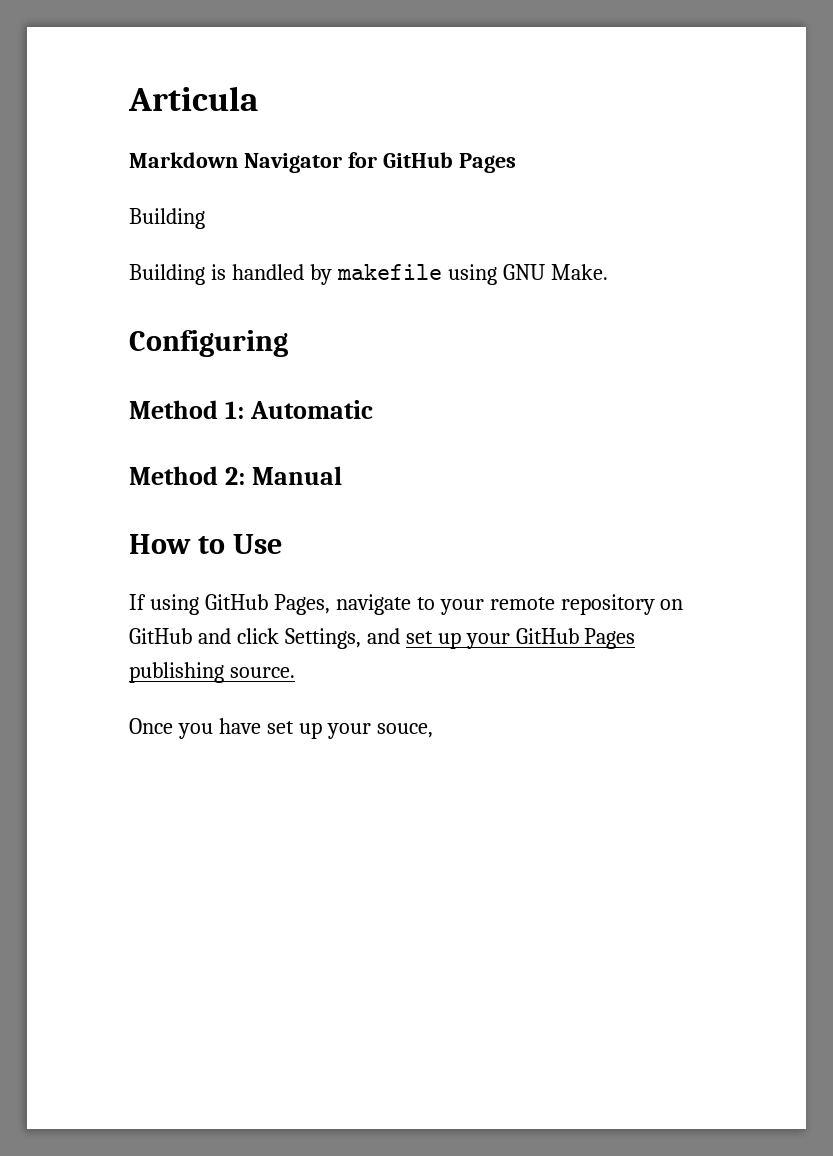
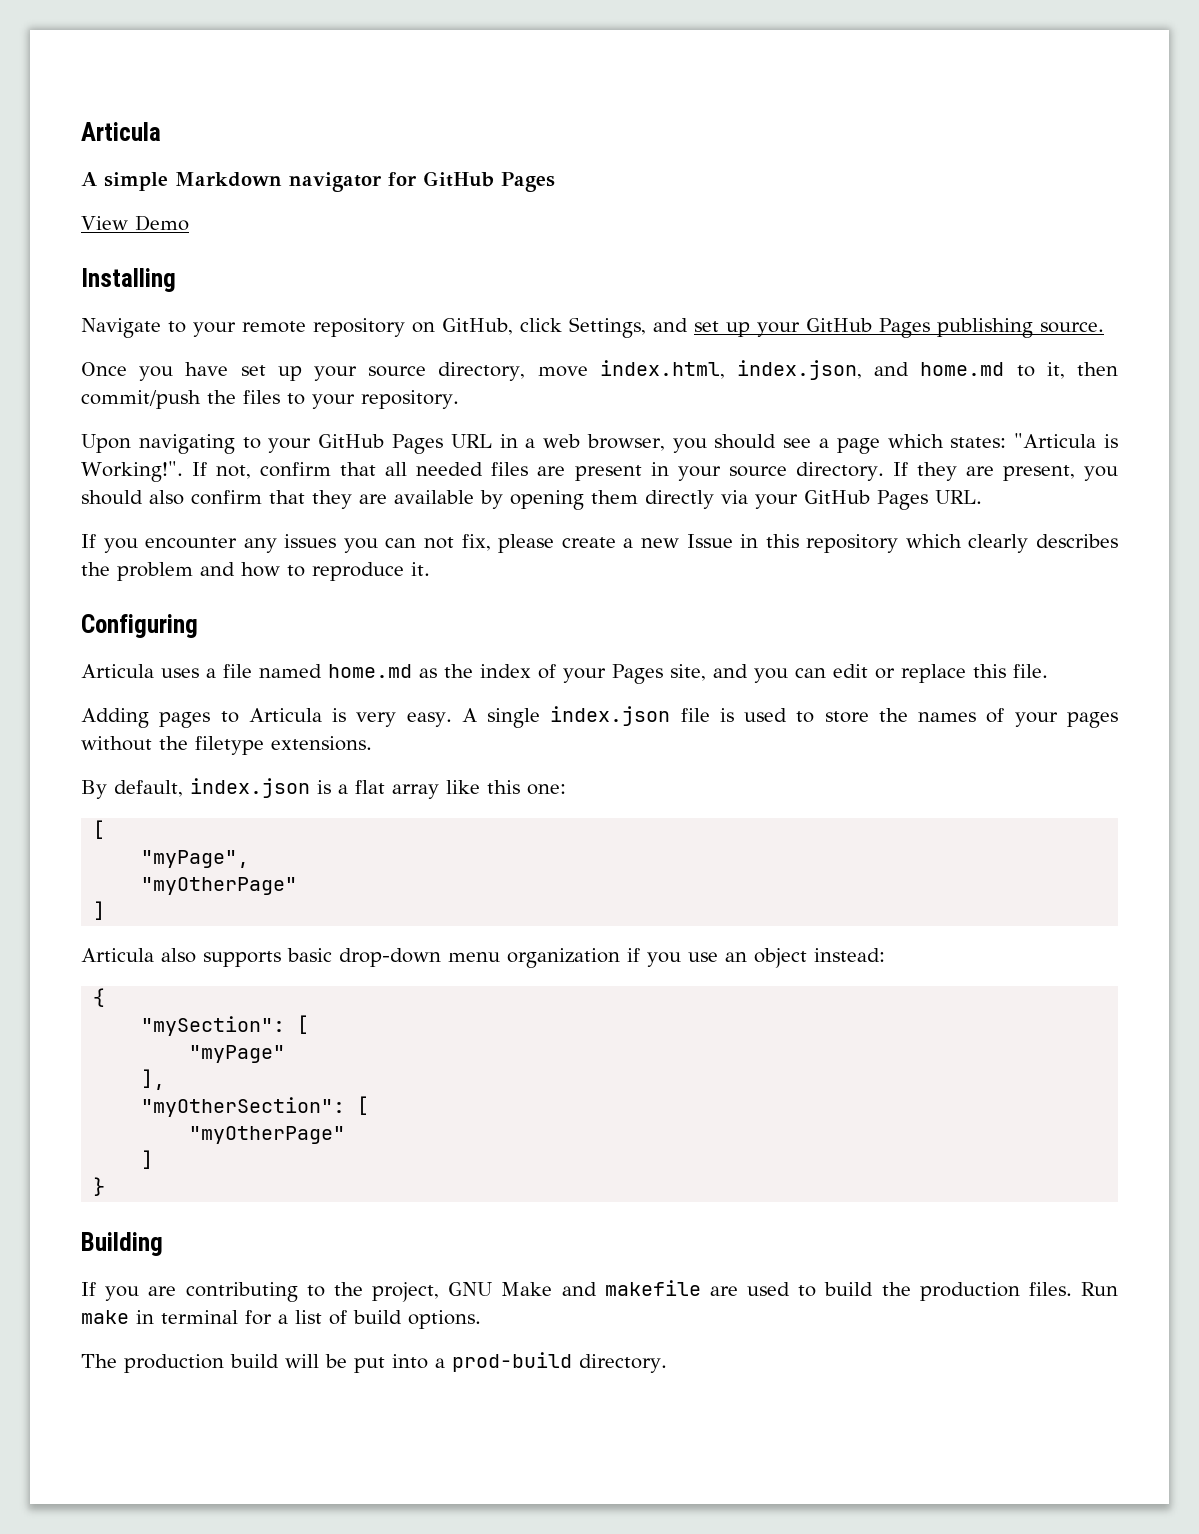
- Markdown Navigator for GitHub Pages
- Building
- Building is handled by makefile using GNU Make.
- Configuring
- Method 1: Automatic
- Method 2: Manual
- How to Use
- If using GitHub Pages, navigate to your remote repository on GitHub and click Settings, and set up your GitHub Pages publishing source.
+ A simple Markdown navigator for GitHub Pages
+ View Demo
+ Installing
+ Navigate to your remote repository on GitHub, click Settings, and set up your GitHub Pages publishing source.
- Once you have set up your souce,
+ Once you have set up your source directory, move index.html, index.json, and home.md to it, then commit/push the files to your repository.
+ Upon navigating to your GitHub Pages URL in a web browser, you should see a page which states: "Articula is Working!". If not, confirm that all needed files are present in your source directory. If they are present, you should also confirm that they are available by opening them directly via your GitHub Pages URL.
+ If you encounter any issues you can not fix, please create a new Issue in this repository which clearly describes the problem and how to reproduce it.
+ Configuring
+ Articula uses a file named home.md as the index of your Pages site, and you can edit or replace this file.
+ Adding pages to Articula is very easy. A single index.json file is used to store the names of your pages without the filetype extensions.
+ By default, index.json is a flat array like this one:
+ [
+ "myPage",
+ "myOtherPage"
+ ]
+ Articula also supports basic drop-down menu organization if you use an object instead:
+ {
+ "mySection": [
+ "myPage"
+ ],
+ "myOtherSection": [
+ "myOtherPage"
+ ]
+ }
+ Building
+ If you are contributing to the project, GNU Make and makefile are used to build the production files. Run make in terminal for a list of build options.
+ The production build will be put into a prod-build directory.

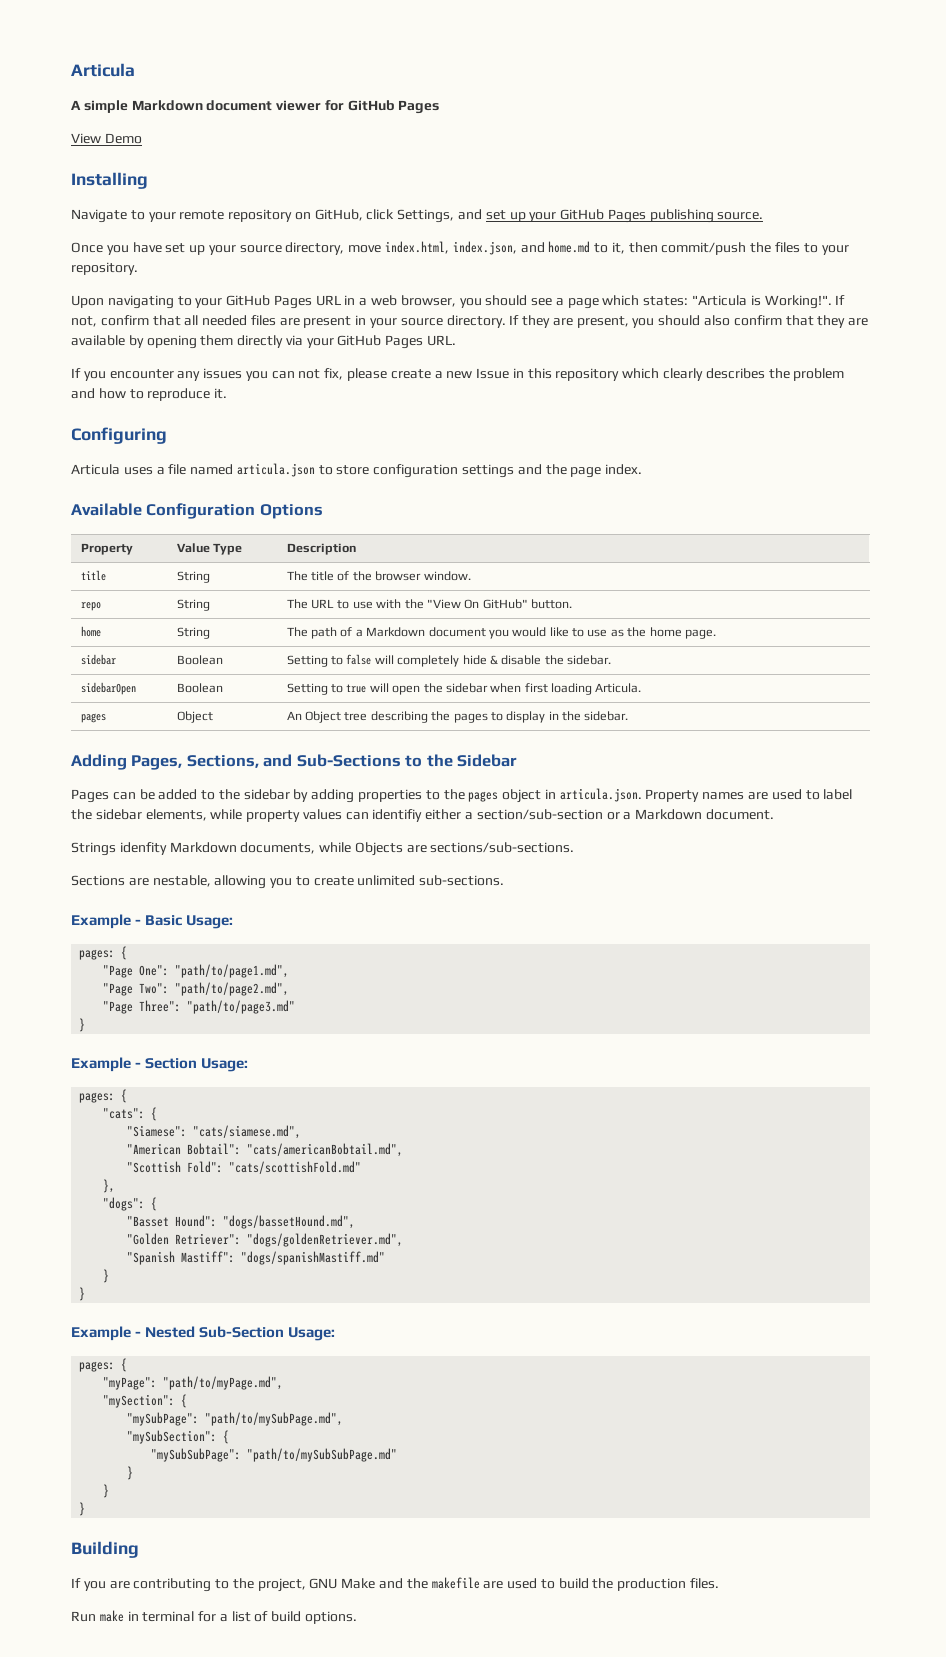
- A simple Markdown navigator for GitHub Pages
+ A simple Markdown document viewer for GitHub Pages
- Articula uses a file named home.md as the index of your Pages site, and you can edit or replace this file.
- Adding pages to Articula is very easy. A single index.json file is used to store the names of your pages without the filetype extensions.
- By default, index.json is a flat array like this one:
- [
- "myPage",
- "myOtherPage"
- ]
- Articula also supports basic drop-down menu organization if you use an object instead:
- {
- "mySection": [
- "myPage"
- ],
- "myOtherSection": [
- "myOtherPage"
- ]
+ Articula uses a file named articula.json to store configuration settings and the page index.
+ Available Configuration Options
+ Property | Value Type | Description
+ title | String | The title of the browser window.
+ repo | String | The URL to use with the "View On GitHub" button.
+ home | String | The path of a Markdown document you would like to use as the home page.
+ sidebar | Boolean | Setting to false will completely hide & disable the sidebar.
+ sidebarOpen | Boolean | Setting to true will open the sidebar when first loading Articula.
+ pages | Object | An Object tree describing the pages to display in the sidebar.
+ Adding Pages, Sections, and Sub-Sections to the Sidebar
+ Pages can be added to the sidebar by adding properties to the pages object in articula.json. Property names are used to label the sidebar elements, while property values can identifiy either a section/sub-section or a Markdown document.
+ Strings idenfity Markdown documents, while Objects are sections/sub-sections.
+ Sections are nestable, allowing you to create unlimited sub-sections.
+ Example - Basic Usage:
+ pages: {
+ "Page One": "path/to/page1.md",
+ "Page Two": "path/to/page2.md",
+ "Page Three": "path/to/page3.md"
+ }
+ Example - Section Usage:
+ pages: {
+ "cats": {
+ "Siamese": "cats/siamese.md",
+ "American Bobtail": "cats/americanBobtail.md",
+ "Scottish Fold": "cats/scottishFold.md"
+ },
+ "dogs": {
+ "Basset Hound": "dogs/bassetHound.md",
+ "Golden Retriever": "dogs/goldenRetriever.md",
+ "Spanish Mastiff": "dogs/spanishMastiff.md"
+ }
+ }
+ Example - Nested Sub-Section Usage:
+ pages: {
+ "myPage": "path/to/myPage.md",
+ "mySection": {
+ "mySubPage": "path/to/mySubPage.md",
+ "mySubSection": {
+ "mySubSubPage": "path/to/mySubSubPage.md"
+ }
+ }
- If you are contributing to the project, GNU Make and makefile are used to build the production files. Run make in terminal for a list of build options.
+ If you are contributing to the project, GNU Make and the makefile are used to build the production files.
+ Run make in terminal for a list of build options.
- The production build will be put into a prod-build directory.

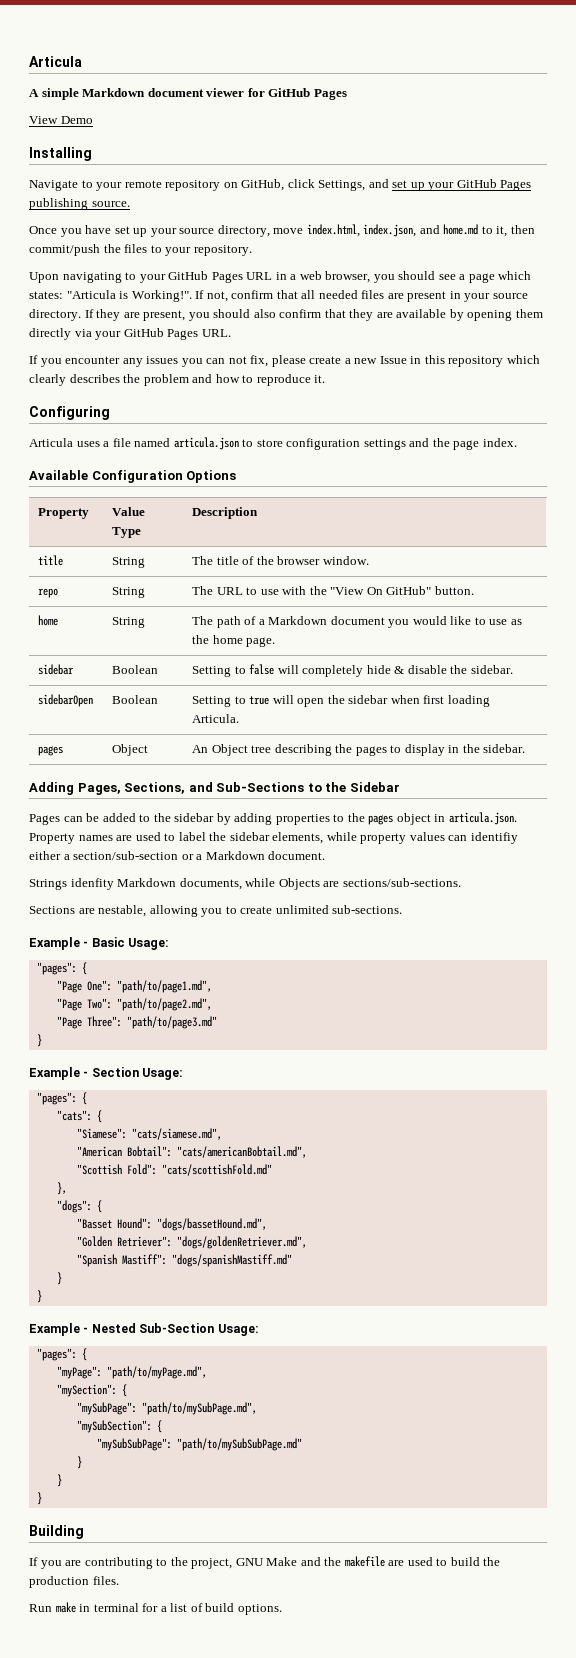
  Example - Basic Usage:
- pages: {
+ "pages": {
  Example - Section Usage:
- pages: {
+ "pages": {
  Example - Nested Sub-Section Usage:
- pages: {
+ "pages": {

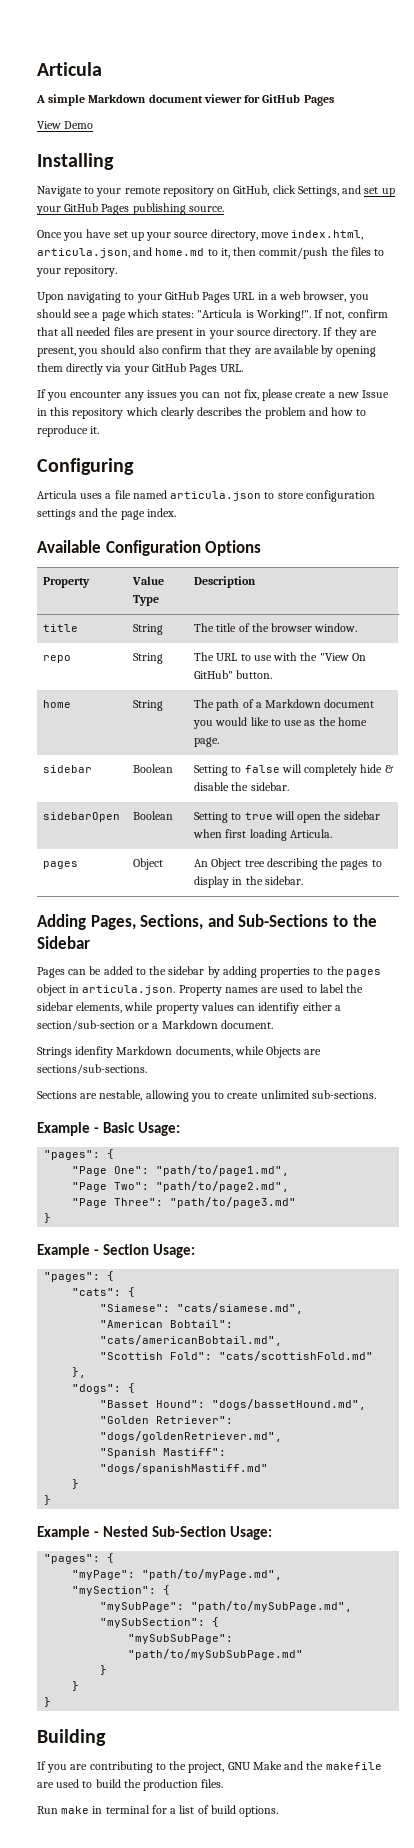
- Once you have set up your source directory, move index.html, index.json, and home.md to it, then commit/push the files to your repository.
+ Once you have set up your source directory, move index.html, articula.json, and home.md to it, then commit/push the files to your repository.

